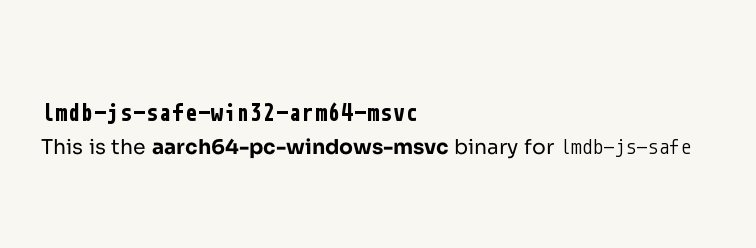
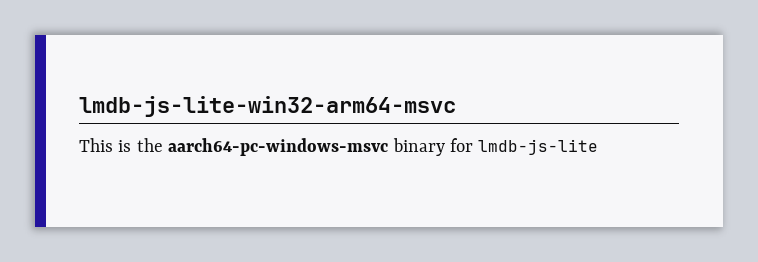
- lmdb-js-safe-win32-arm64-msvc
+ lmdb-js-lite-win32-arm64-msvc
- This is the aarch64-pc-windows-msvc binary for lmdb-js-safe
+ This is the aarch64-pc-windows-msvc binary for lmdb-js-lite

